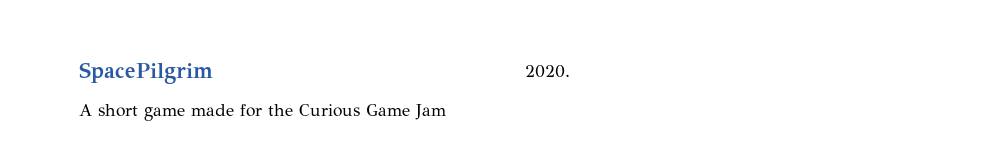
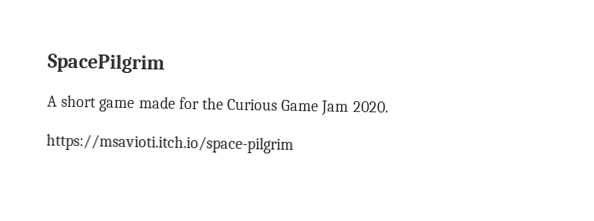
+ https://msavioti.itch.io/space-pilgrim

